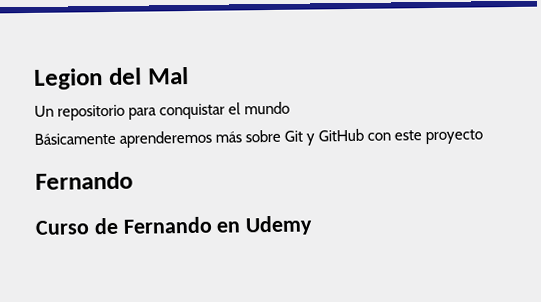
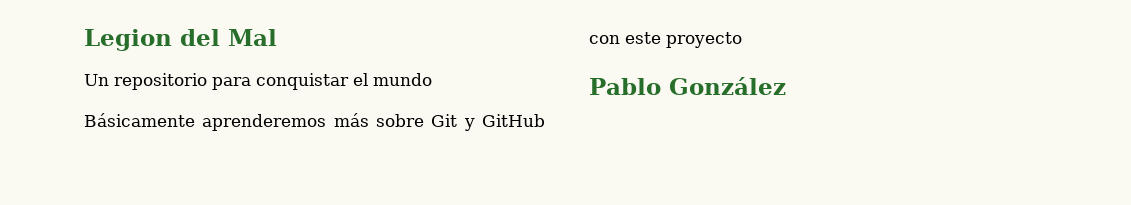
  Básicamente aprenderemos más sobre Git y GitHub con este proyecto
- Fernando
- Curso de Fernando en Udemy
+ Pablo González

